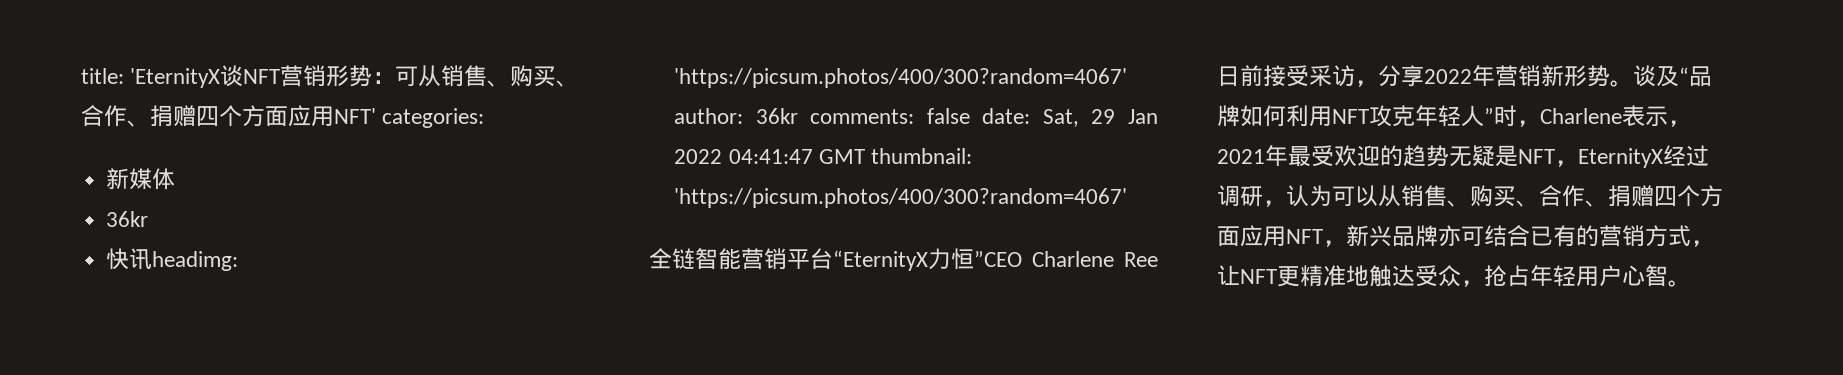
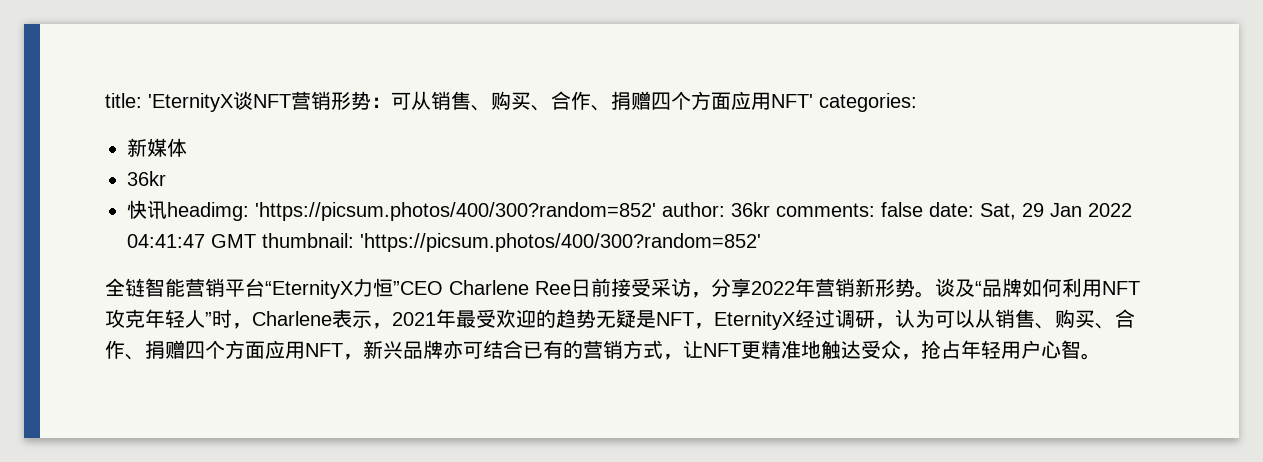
- 快讯headimg: 'https://picsum.photos/400/300?random=4067' author: 36kr comments: false date: Sat, 29 Jan 2022 04:41:47 GMT thumbnail: 'https://picsum.photos/400/300?random=4067'
+ 快讯headimg: 'https://picsum.photos/400/300?random=852' author: 36kr comments: false date: Sat, 29 Jan 2022 04:41:47 GMT thumbnail: 'https://picsum.photos/400/300?random=852'

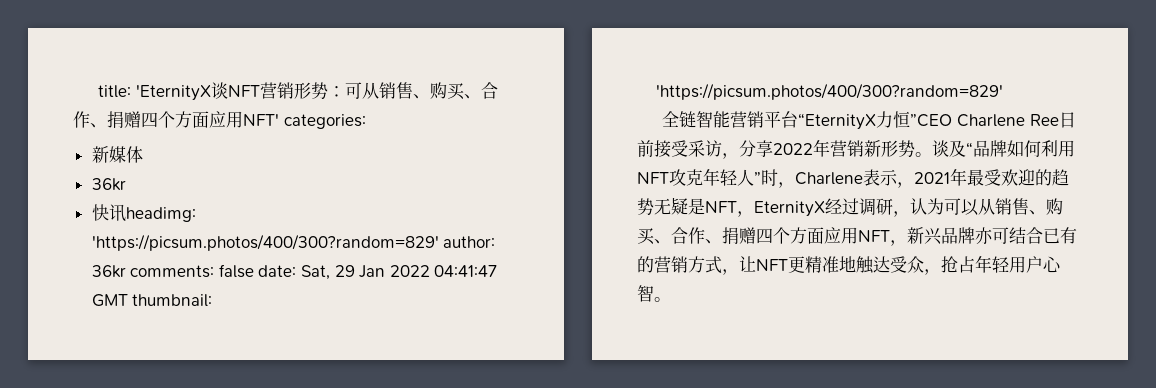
- 快讯headimg: 'https://picsum.photos/400/300?random=852' author: 36kr comments: false date: Sat, 29 Jan 2022 04:41:47 GMT thumbnail: 'https://picsum.photos/400/300?random=852'
+ 快讯headimg: 'https://picsum.photos/400/300?random=829' author: 36kr comments: false date: Sat, 29 Jan 2022 04:41:47 GMT thumbnail: 'https://picsum.photos/400/300?random=829'

